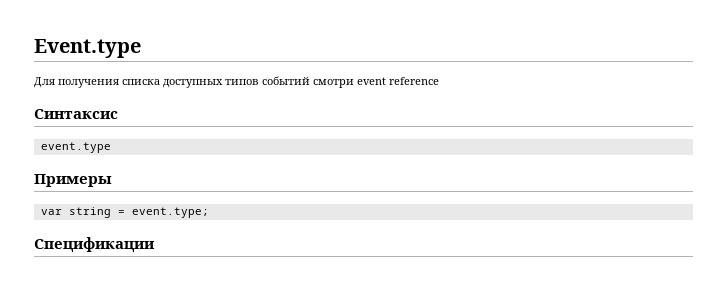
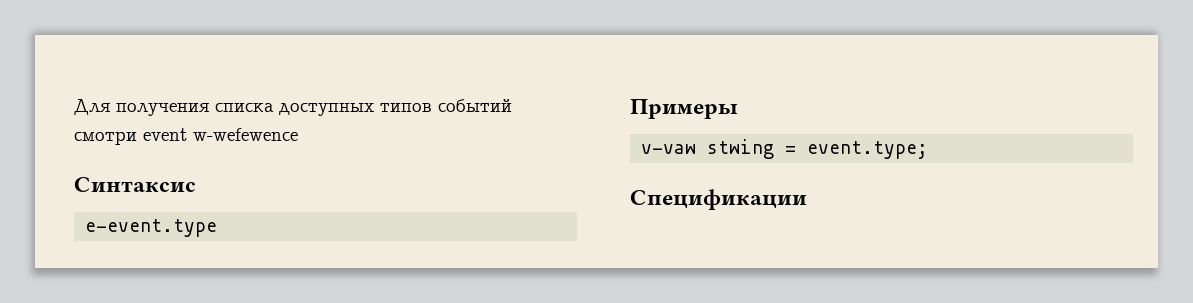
- Event.type
- Для получения списка доступных типов событий смотри event reference
+ Для получения списка доступных типов событий смотри event w-wefewence
- event.type
+ e-event.type
- var string = event.type;
+ v-vaw stwing = event.type;

